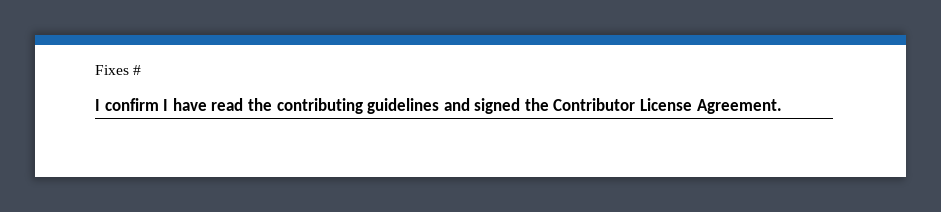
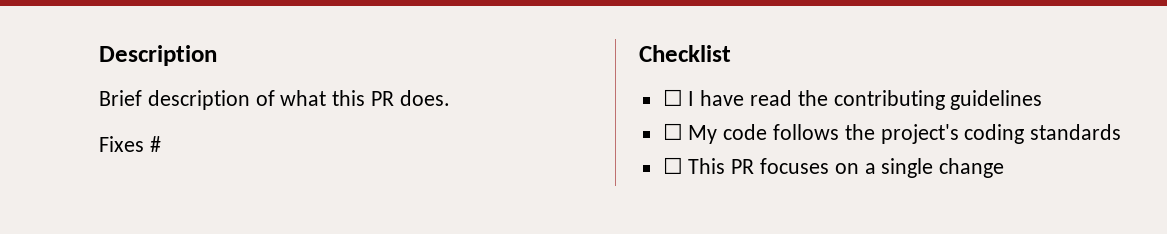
+ Description
+ Brief description of what this PR does.
- I confirm I have read the contributing guidelines and signed the Contributor License Agreement.
+ Checklist
+ ☐ I have read the contributing guidelines
+ ☐ My code follows the project's coding standards
+ ☐ This PR focuses on a single change

